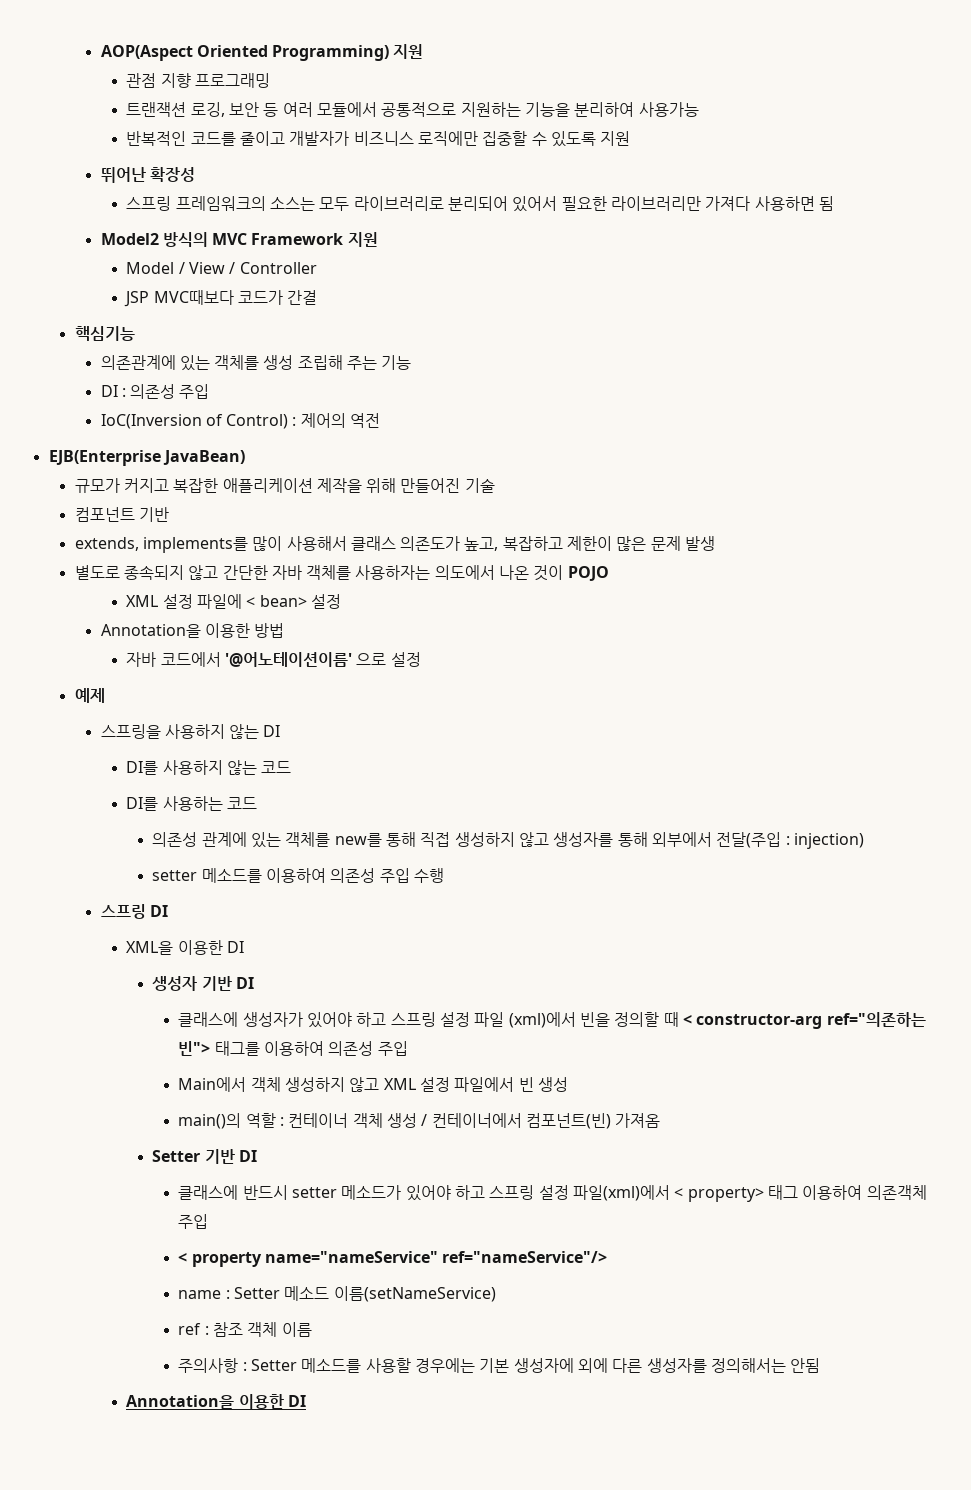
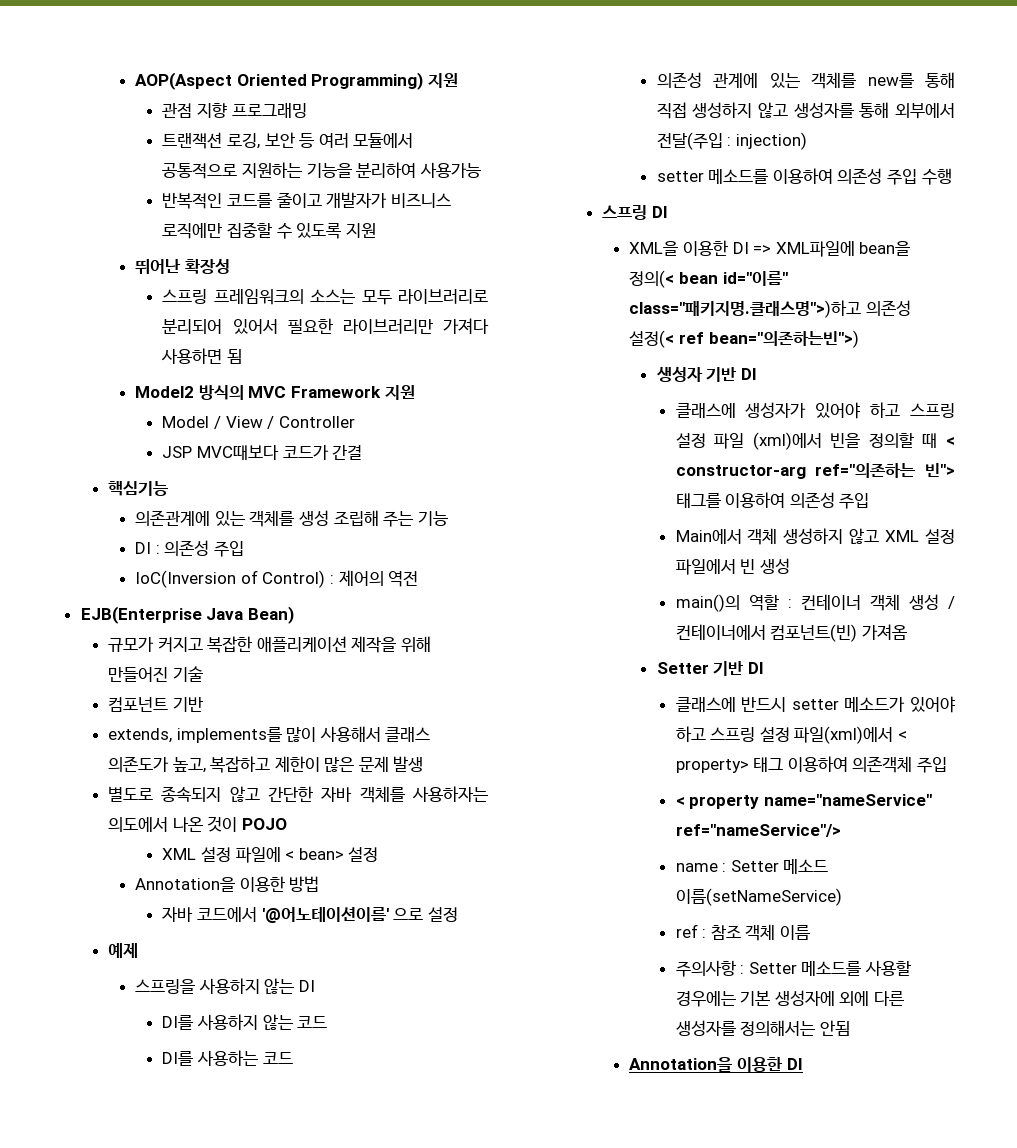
- EJB(Enterprise JavaBean)
+ EJB(Enterprise Java Bean)
- XML을 이용한 DI
+ XML을 이용한 DI => XML파일에 bean을 정의(< bean id="이름" class="패키지명.클래스명">)하고 의존성 설정(< ref bean="의존하는빈">)

